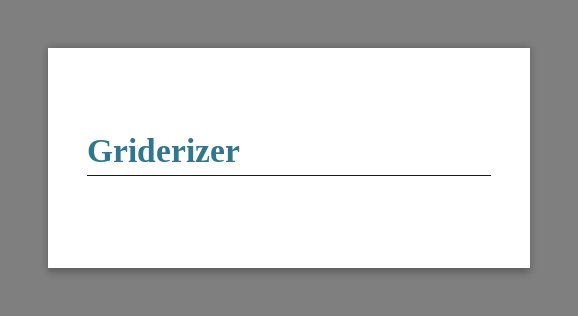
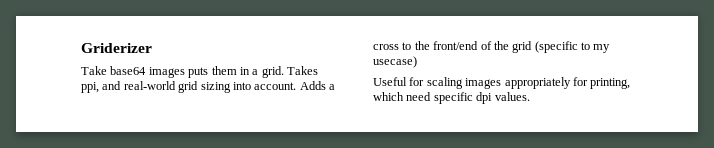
+ Take base64 images puts them in a grid. Takes ppi, and real-world grid sizing into account. Adds a cross to the front/end of the grid (specific to my usecase)
+ Useful for scaling images appropriately for printing, which need specific dpi values.

